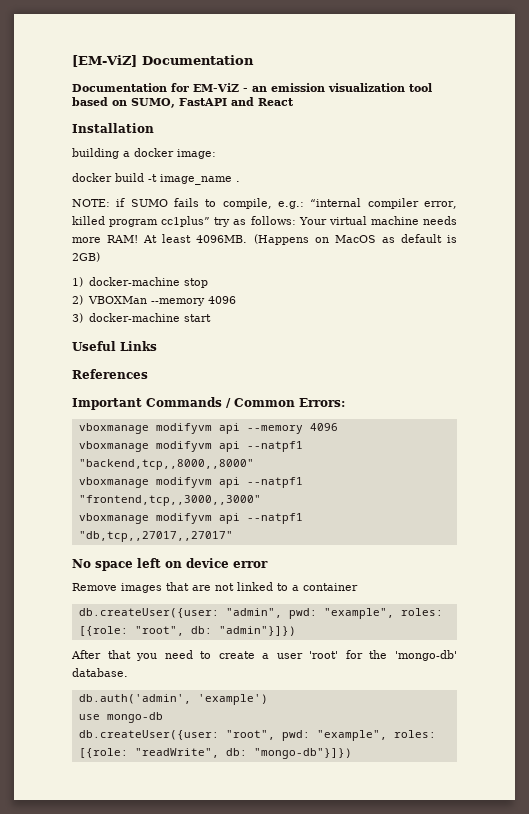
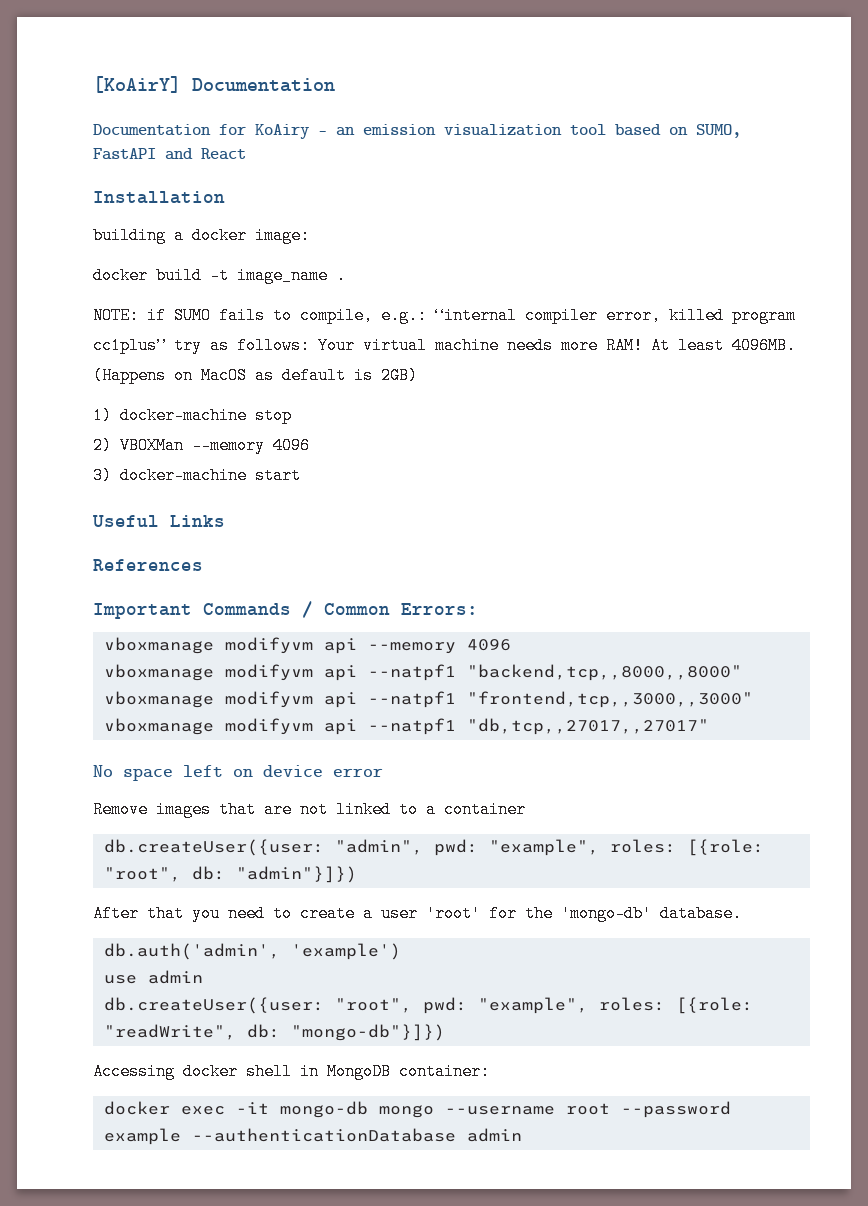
- [EM-ViZ] Documentation
+ [KoAirY] Documentation
- Documentation for EM-ViZ - an emission visualization tool based on SUMO, FastAPI and React
+ Documentation for KoAiry - an emission visualization tool based on SUMO, FastAPI and React
- use mongo-db
+ use admin
+ Accessing docker shell in MongoDB container:
+ docker exec -it mongo-db mongo --username root --password example --authenticationDatabase admin

